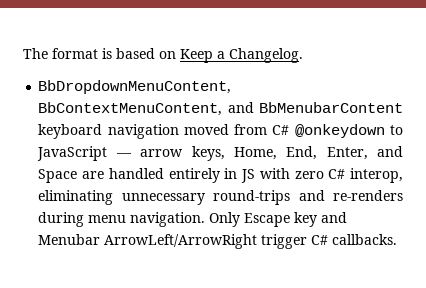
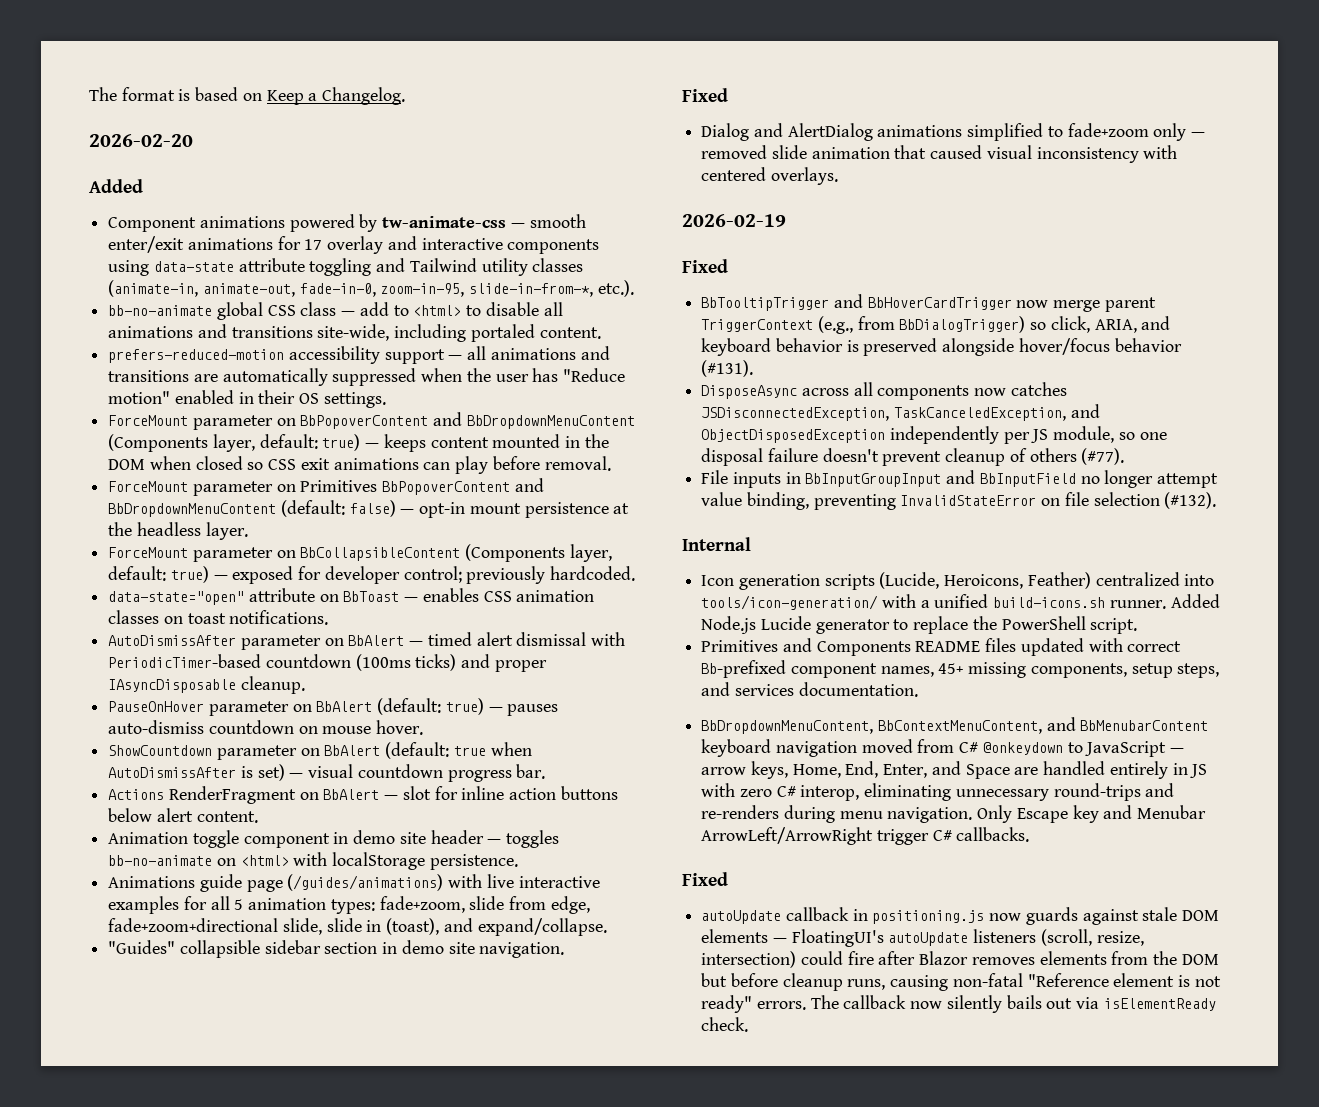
+ 2026-02-20
+ Added
+ Component animations powered by tw-animate-css — smooth enter/exit animations for 17 overlay and interactive components using data-state attribute toggling and Tailwind utility classes (animate-in, animate-out, fade-in-0, zoom-in-95, slide-in-from-*, etc.).
+ bb-no-animate global CSS class — add to <html> to disable all animations and transitions site-wide, including portaled content.
+ prefers-reduced-motion accessibility support — all animations and transitions are automatically suppressed when the user has "Reduce motion" enabled in their OS settings.
+ ForceMount parameter on BbPopoverContent and BbDropdownMenuContent (Components layer, default: true) — keeps content mounted in the DOM when closed so CSS exit animations can play before removal.
+ ForceMount parameter on Primitives BbPopoverContent and BbDropdownMenuContent (default: false) — opt-in mount persistence at the headless layer.
+ ForceMount parameter on BbCollapsibleContent (Components layer, default: true) — exposed for developer control; previously hardcoded.
+ data-state="open" attribute on BbToast — enables CSS animation classes on toast notifications.
+ AutoDismissAfter parameter on BbAlert — timed alert dismissal with PeriodicTimer-based countdown (100ms ticks) and proper IAsyncDisposable cleanup.
+ PauseOnHover parameter on BbAlert (default: true) — pauses auto-dismiss countdown on mouse hover.
+ ShowCountdown parameter on BbAlert (default: true when AutoDismissAfter is set) — visual countdown progress bar.
+ Actions RenderFragment on BbAlert — slot for inline action buttons below alert content.
+ Animation toggle component in demo site header — toggles bb-no-animate on <html> with localStorage persistence.
+ Animations guide page (/guides/animations) with live interactive examples for all 5 animation types: fade+zoom, slide from edge, fade+zoom+directional slide, slide in (toast), and expand/collapse.
+ "Guides" collapsible sidebar section in demo site navigation.
+ Fixed
+ Dialog and AlertDialog animations simplified to fade+zoom only — removed slide animation that caused visual inconsistency with centered overlays.
+ 2026-02-19
+ Fixed
+ BbTooltipTrigger and BbHoverCardTrigger now merge parent TriggerContext (e.g., from BbDialogTrigger) so click, ARIA, and keyboard behavior is preserved alongside hover/focus behavior (#131).
+ DisposeAsync across all components now catches JSDisconnectedException, TaskCanceledException, and ObjectDisposedException independently per JS module, so one disposal failure doesn't prevent cleanup of others (#77).
+ File inputs in BbInputGroupInput and BbInputField no longer attempt value binding, preventing InvalidStateError on file selection (#132).
+ Internal
+ Icon generation scripts (Lucide, Heroicons, Feather) centralized into tools/icon-generation/ with a unified build-icons.sh runner. Added Node.js Lucide generator to replace the PowerShell script.
+ Primitives and Components README files updated with correct Bb-prefixed component names, 45+ missing components, setup steps, and services documentation.
  Only Escape key and Menubar ArrowLeft/ArrowRight trigger C# callbacks.
+ Fixed
+ autoUpdate callback in positioning.js now guards against stale DOM elements — FloatingUI's autoUpdate listeners (scroll, resize, intersection) could fire after Blazor removes elements from the DOM but before cleanup runs, causing non-fatal "Reference element is not ready" errors. The callback now silently bails out via isElementReady check.

